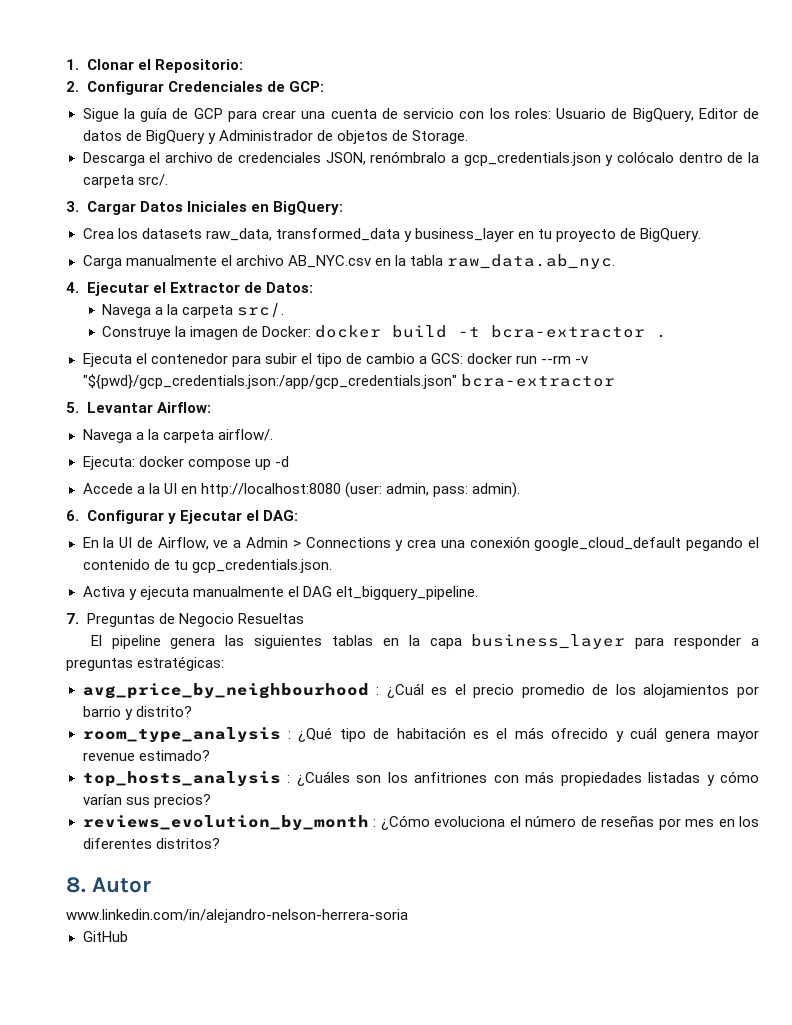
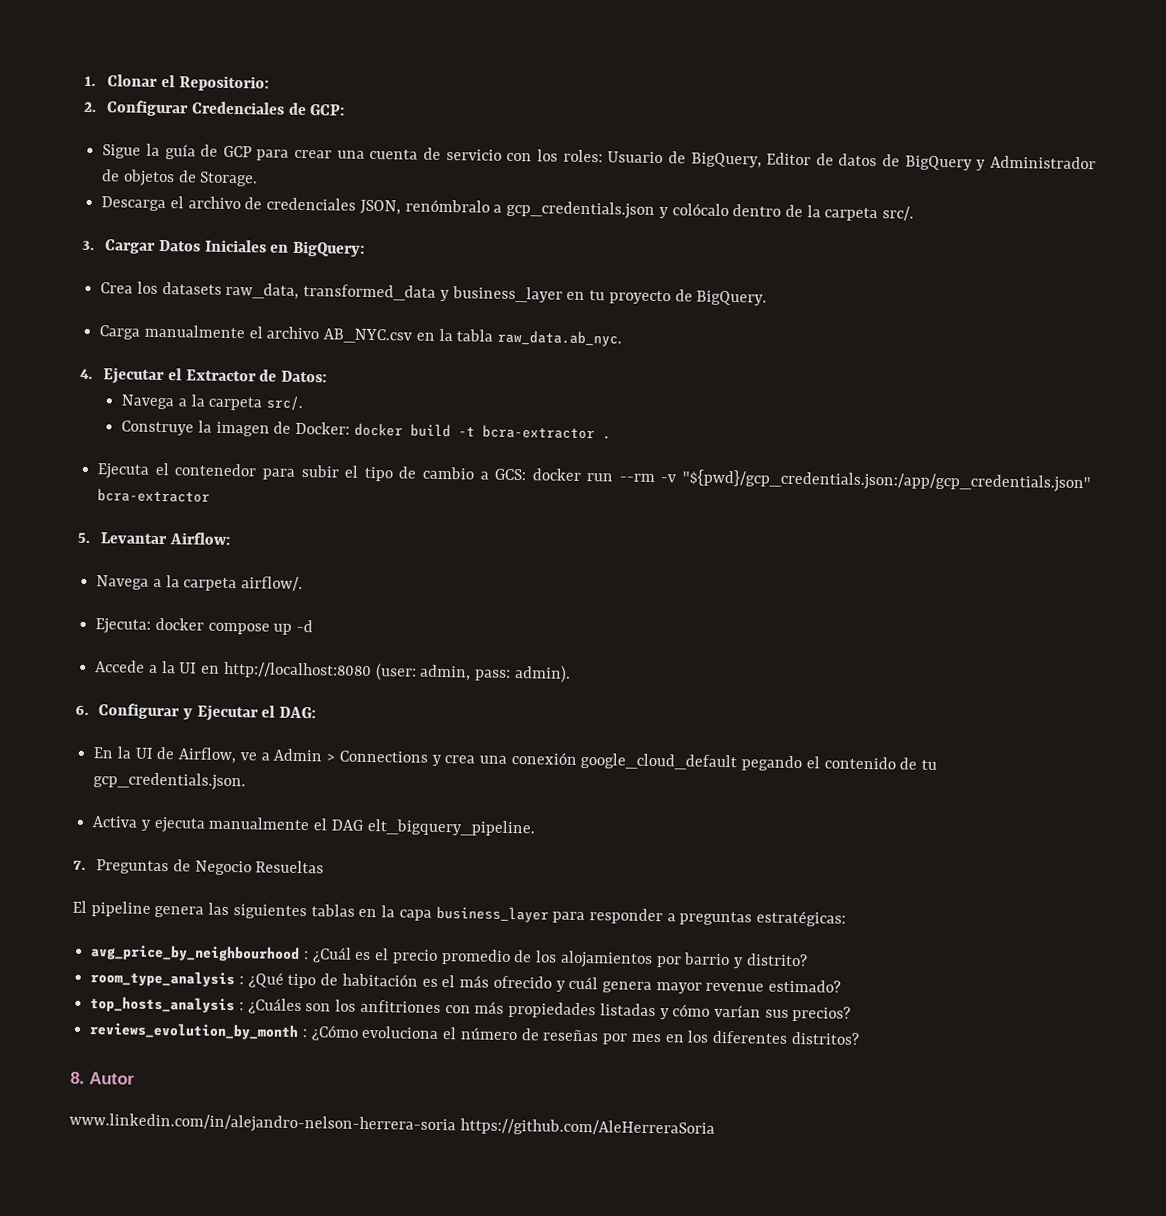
- www.linkedin.com/in/alejandro-nelson-herrera-soria
- GitHub
+ www.linkedin.com/in/alejandro-nelson-herrera-soria https://github.com/AleHerreraSoria

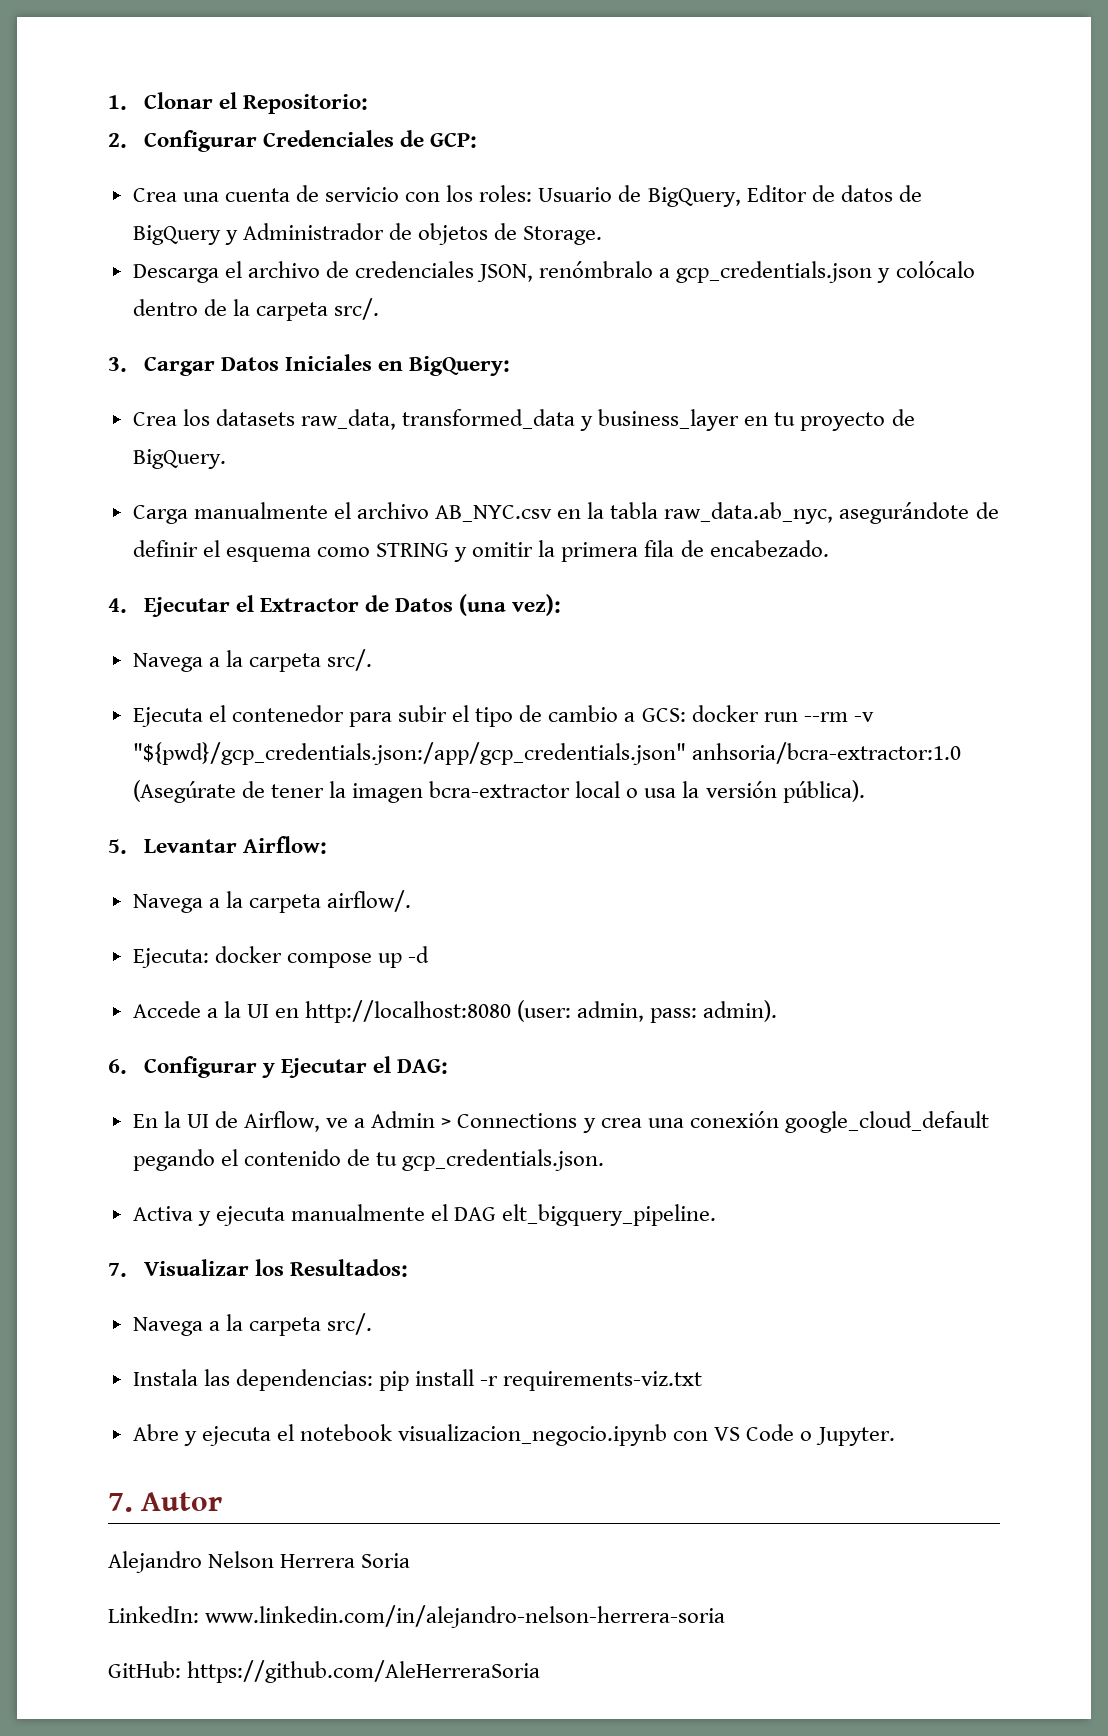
- Sigue la guía de GCP para crear una cuenta de servicio con los roles: Usuario de BigQuery, Editor de datos de BigQuery y Administrador de objetos de Storage.
+ Crea una cuenta de servicio con los roles: Usuario de BigQuery, Editor de datos de BigQuery y Administrador de objetos de Storage.
- Carga manualmente el archivo AB_NYC.csv en la tabla raw_data.ab_nyc.
+ Carga manualmente el archivo AB_NYC.csv en la tabla raw_data.ab_nyc, asegurándote de definir el esquema como STRING y omitir la primera fila de encabezado.
- 4. Ejecutar el Extractor de Datos:
+ 4. Ejecutar el Extractor de Datos (una vez):
  Navega a la carpeta src/.
- Construye la imagen de Docker: docker build -t bcra-extractor .
- Ejecuta el contenedor para subir el tipo de cambio a GCS: docker run --rm -v "${pwd}/gcp_credentials.json:/app/gcp_credentials.json" bcra-extractor
+ Ejecuta el contenedor para subir el tipo de cambio a GCS: docker run --rm -v "${pwd}/gcp_credentials.json:/app/gcp_credentials.json" anhsoria/bcra-extractor:1.0 (Asegúrate de tener la imagen bcra-extractor local o usa la versión pública).
- 7. Preguntas de Negocio Resueltas
- El pipeline genera las siguientes tablas en la capa business_layer para responder a preguntas estratégicas:
- avg_price_by_neighbourhood : ¿Cuál es el precio promedio de los alojamientos por barrio y distrito?
- room_type_analysis : ¿Qué tipo de habitación es el más ofrecido y cuál genera mayor revenue estimado?
- top_hosts_analysis : ¿Cuáles son los anfitriones con más propiedades listadas y cómo varían sus precios?
- reviews_evolution_by_month : ¿Cómo evoluciona el número de reseñas por mes en los diferentes distritos?
- 8. Autor
- www.linkedin.com/in/alejandro-nelson-herrera-soria https://github.com/AleHerreraSoria
+ 7. Visualizar los Resultados:
+ Navega a la carpeta src/.
+ Instala las dependencias: pip install -r requirements-viz.txt
+ Abre y ejecuta el notebook visualizacion_negocio.ipynb con VS Code o Jupyter.
+ 7. Autor
+ Alejandro Nelson Herrera Soria
+ LinkedIn: www.linkedin.com/in/alejandro-nelson-herrera-soria
+ GitHub: https://github.com/AleHerreraSoria

